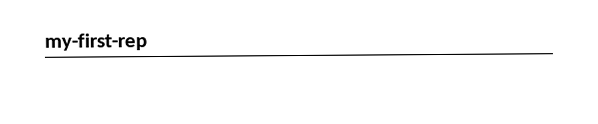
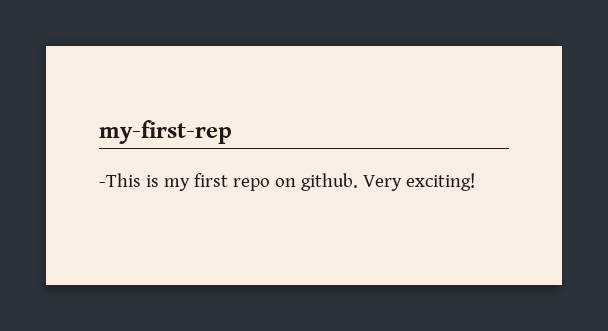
+ -This is my first repo on github. Very exciting!

